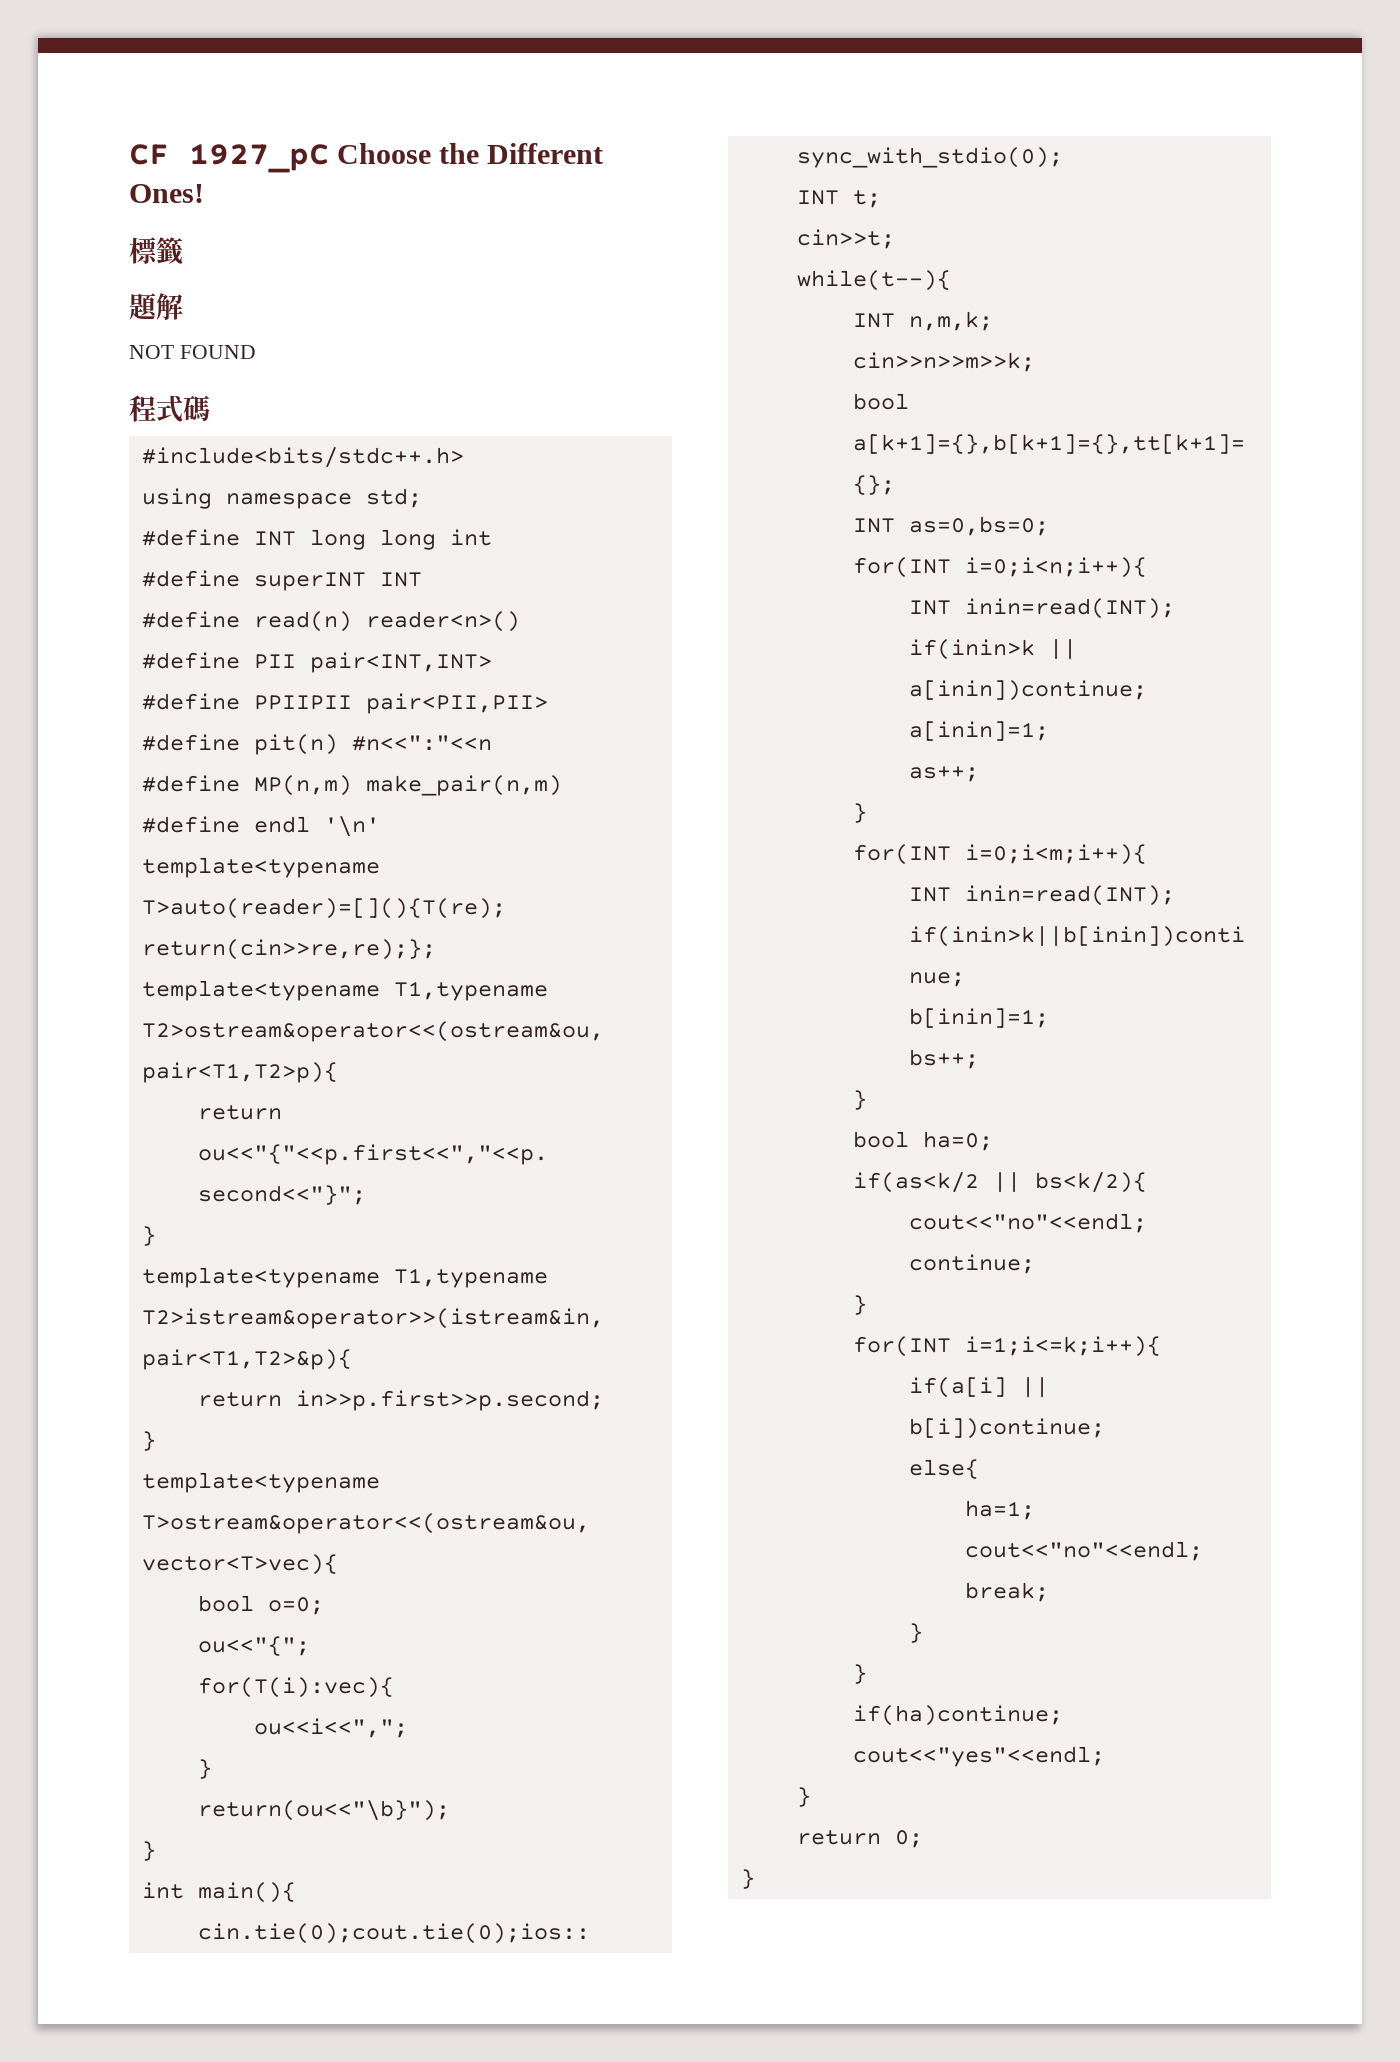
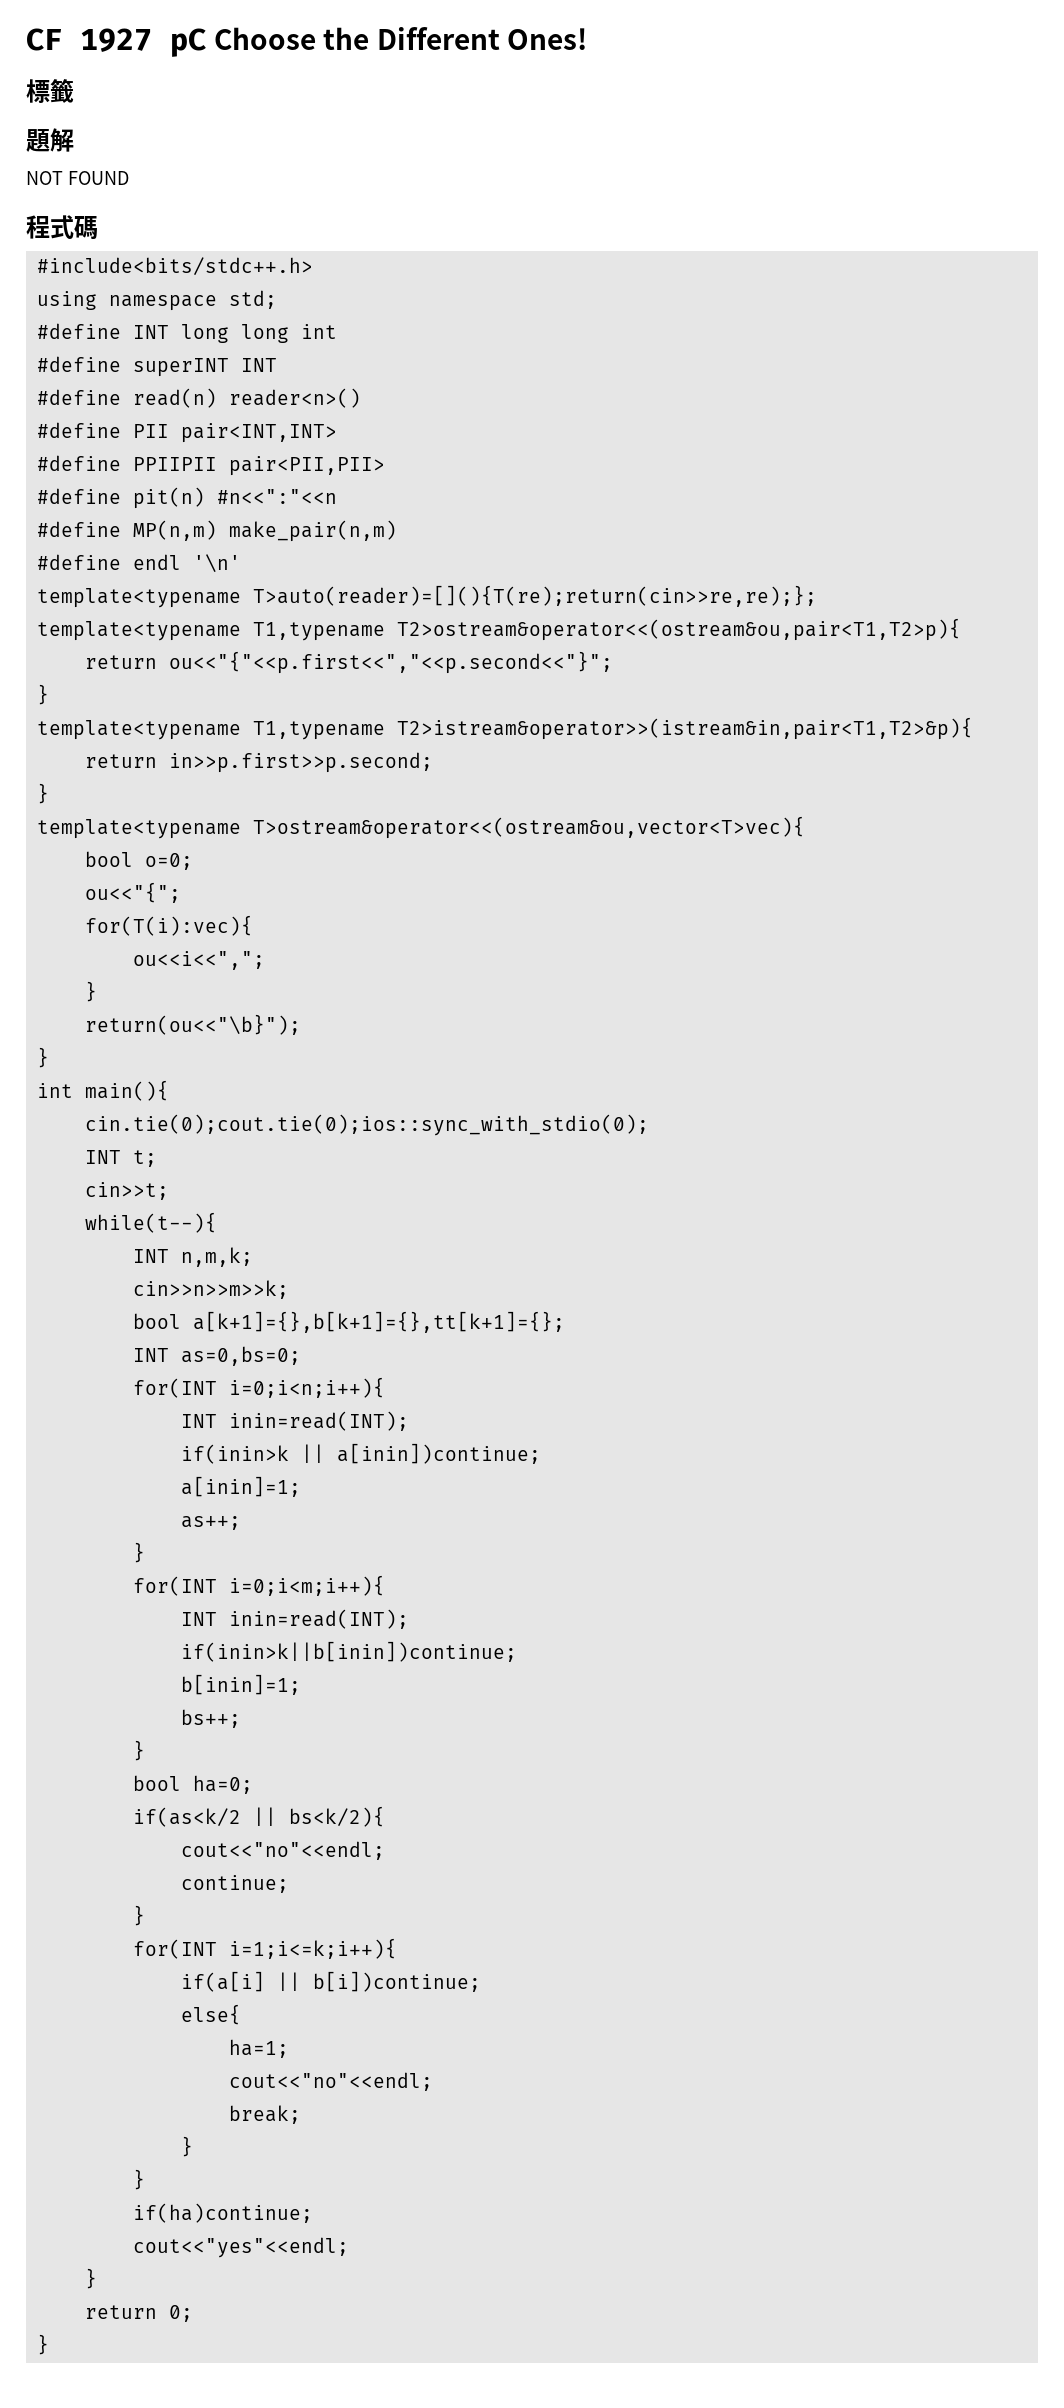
- CF 1927_pC Choose the Different Ones!
+ CF 1927 pC Choose the Different Ones!

